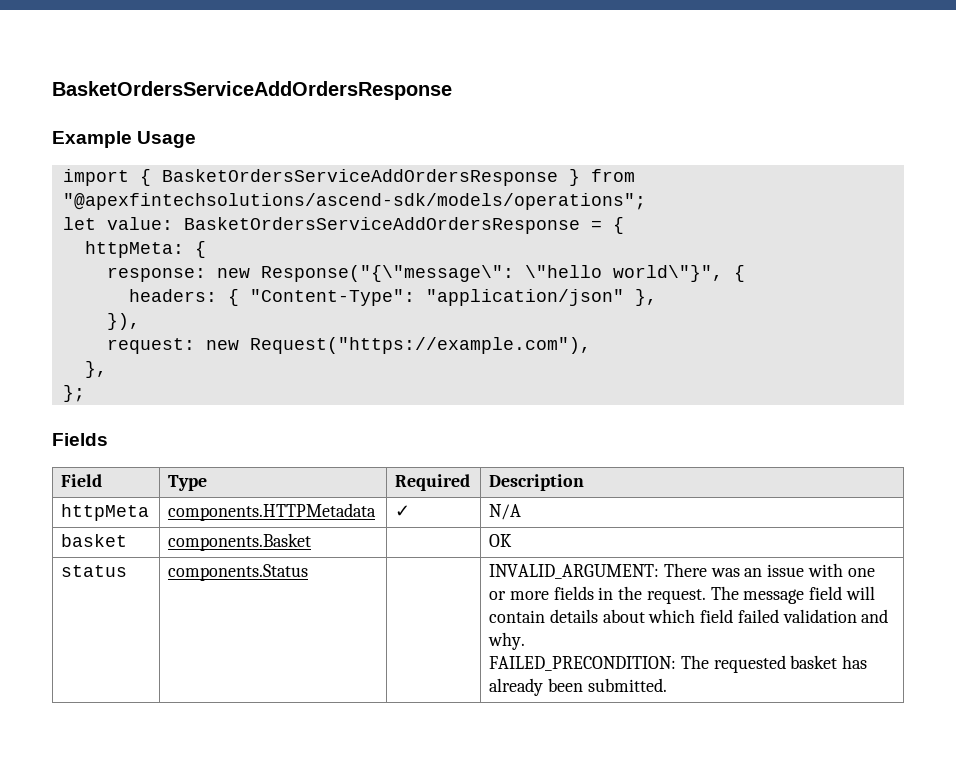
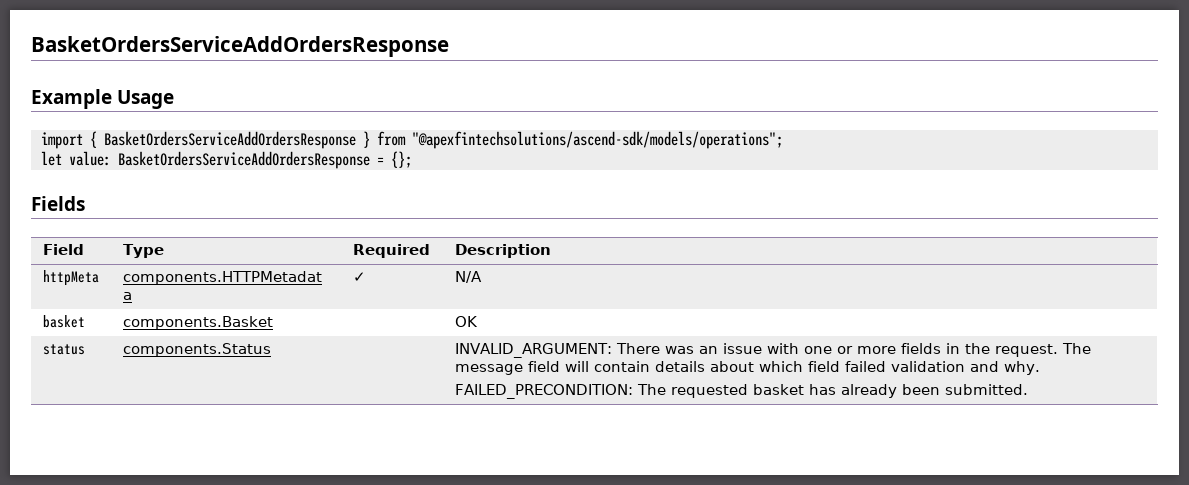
- let value: BasketOrdersServiceAddOrdersResponse = {
- httpMeta: {
- response: new Response("{\"message\": \"hello world\"}", {
- headers: { "Content-Type": "application/json" },
- }),
- request: new Request("https://example.com"),
- },
- };
+ let value: BasketOrdersServiceAddOrdersResponse = {};

